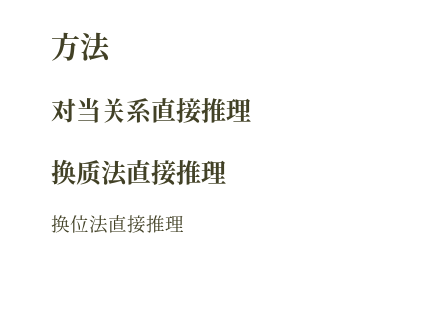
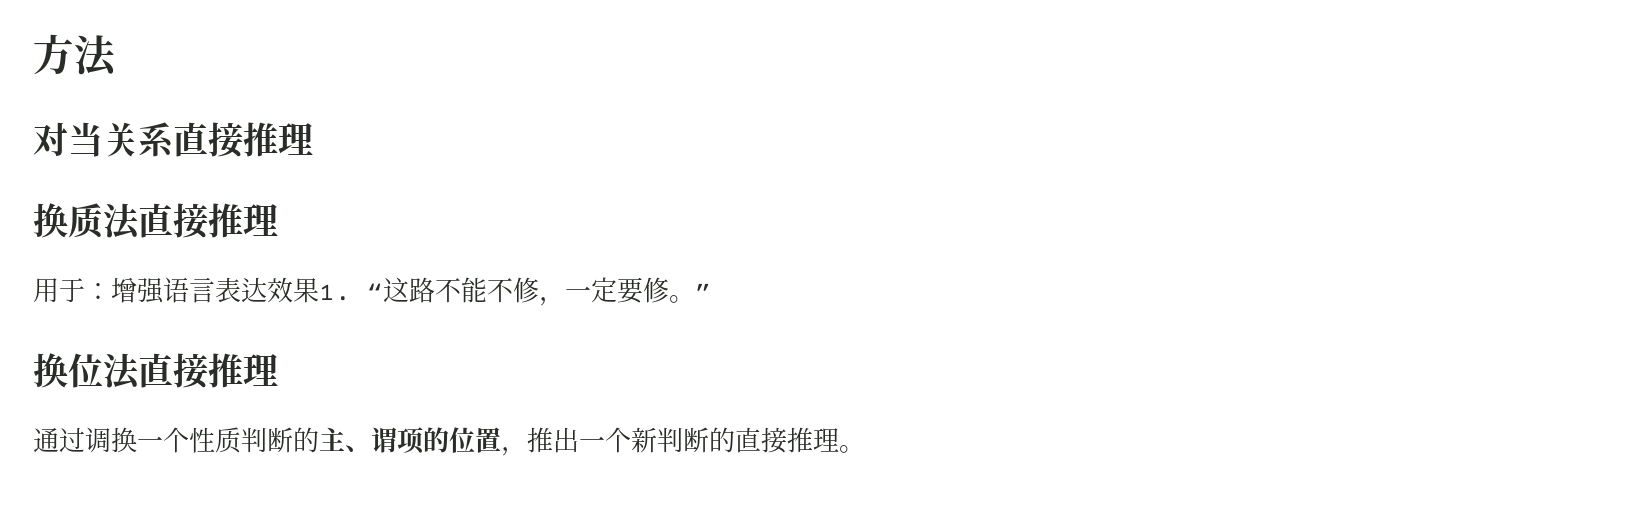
+ 用于：增强语言表达效果1. “这路不能不修，一定要修。”
  换位法直接推理
+ 通过调换一个性质判断的主、谓项的位置，推出一个新判断的直接推理。

